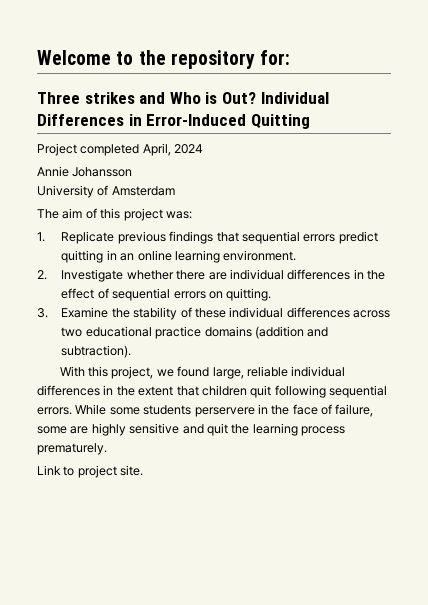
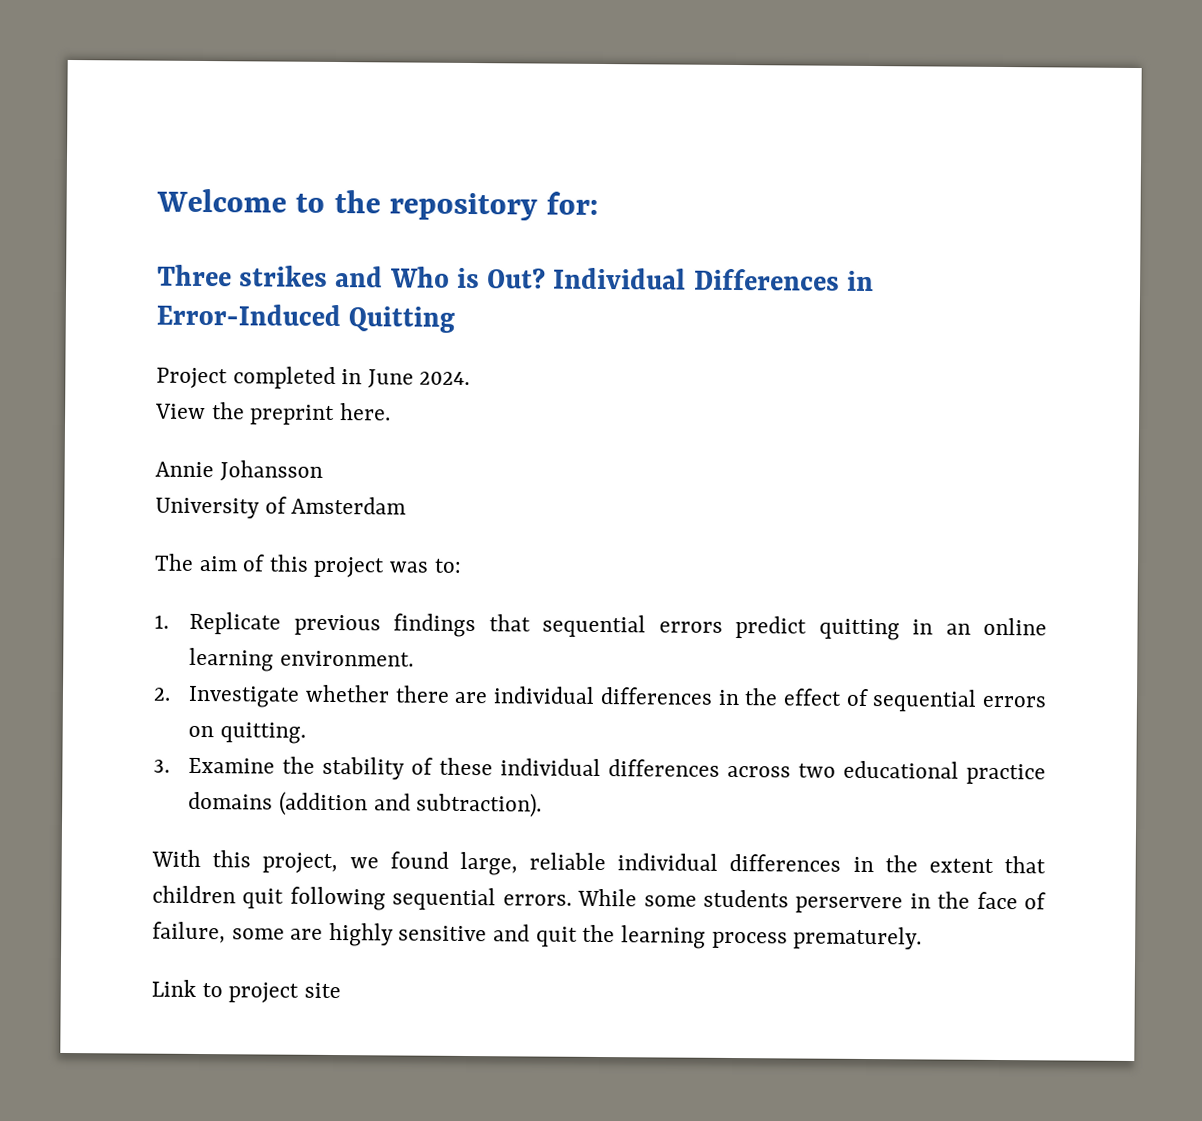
- Project completed April, 2024
+ Project completed in June 2024.
+ View the preprint here.
- The aim of this project was:
+ The aim of this project was to:
- Link to project site.
+ Link to project site

